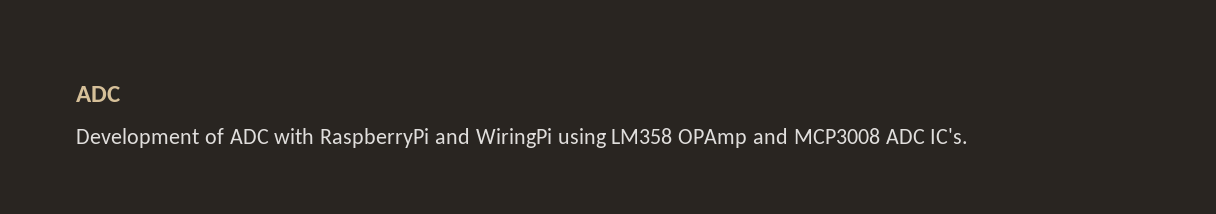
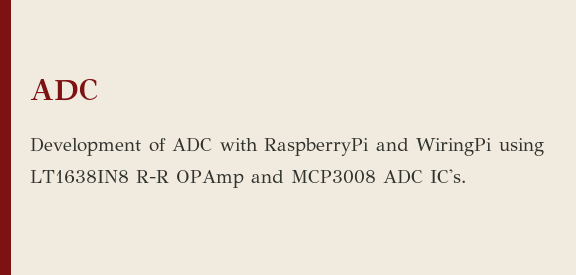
- Development of ADC with RaspberryPi and WiringPi using LM358 OPAmp and MCP3008 ADC IC's.
+ Development of ADC with RaspberryPi and WiringPi using LT1638IN8 R-R OPAmp and MCP3008 ADC IC's.

